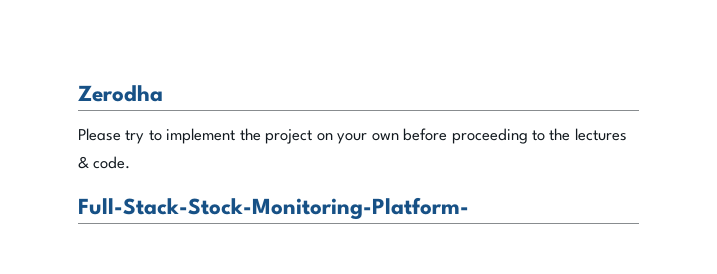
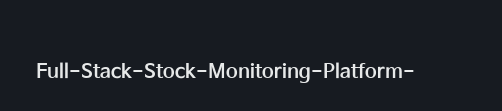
- Zerodha
- Please try to implement the project on your own before proceeding to the lectures & code.

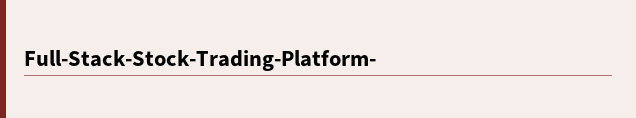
- Full-Stack-Stock-Monitoring-Platform-
+ Full-Stack-Stock-Trading-Platform-

